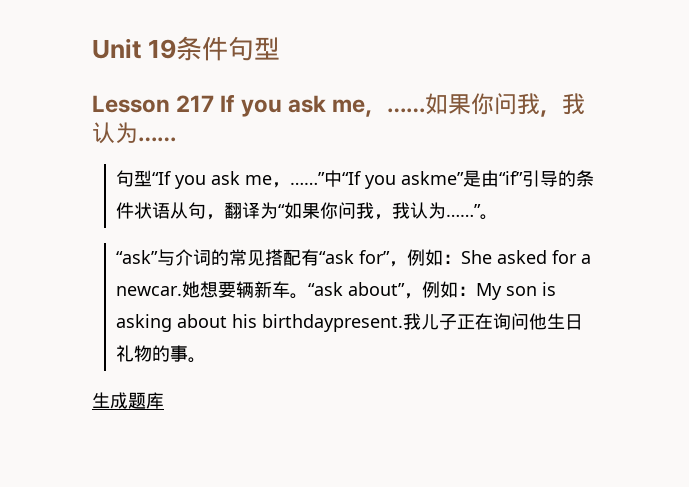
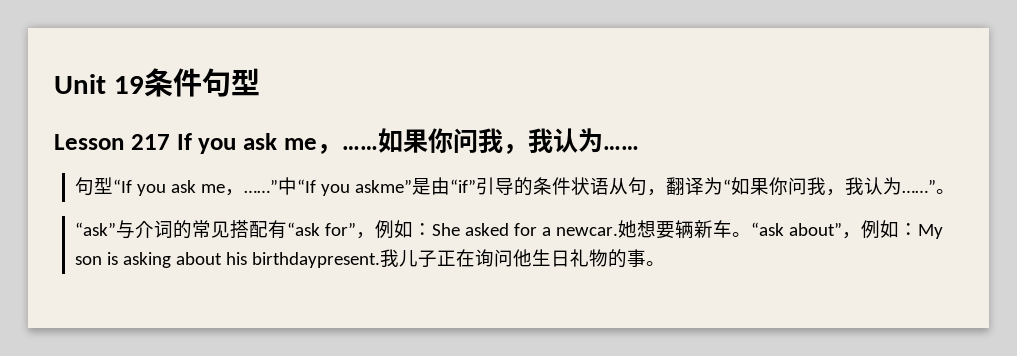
- 生成题库

